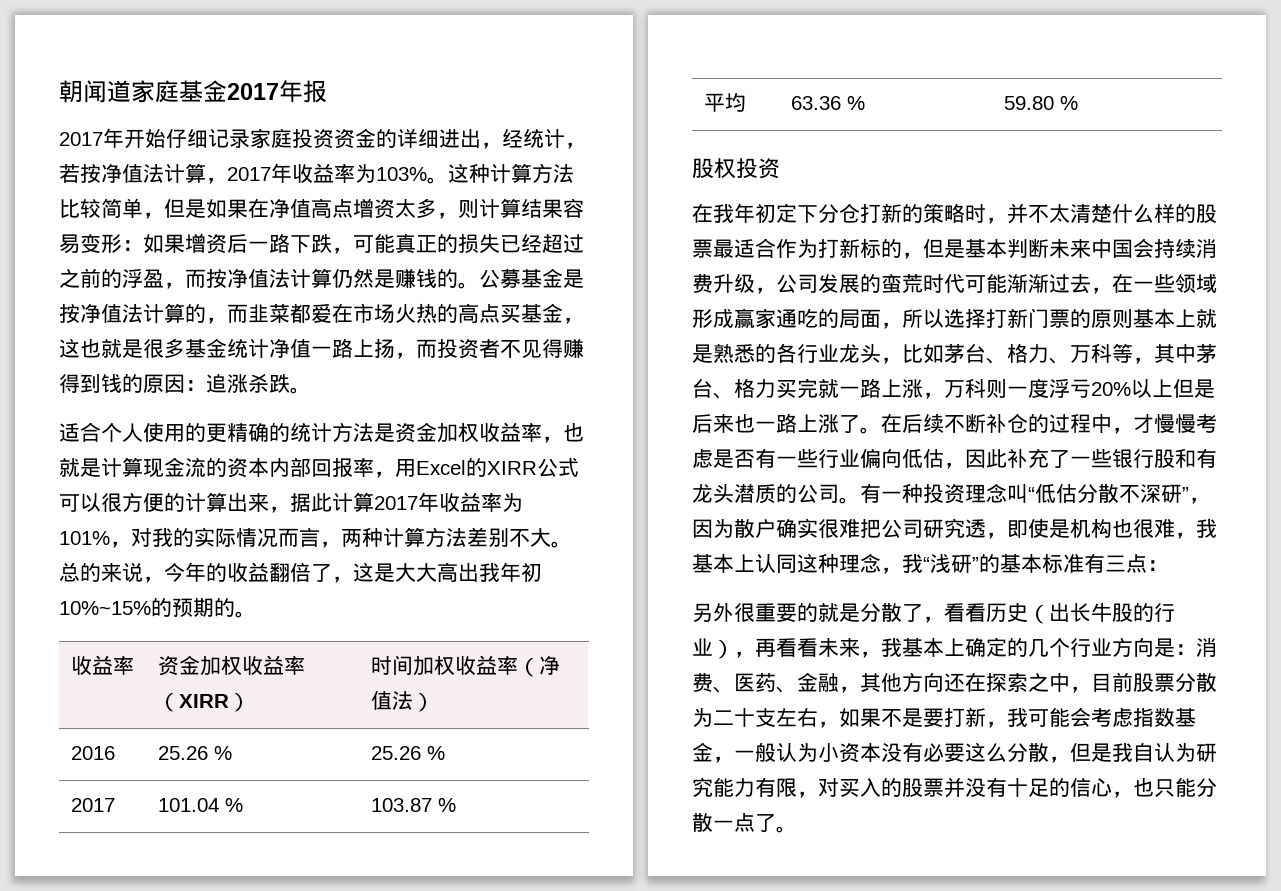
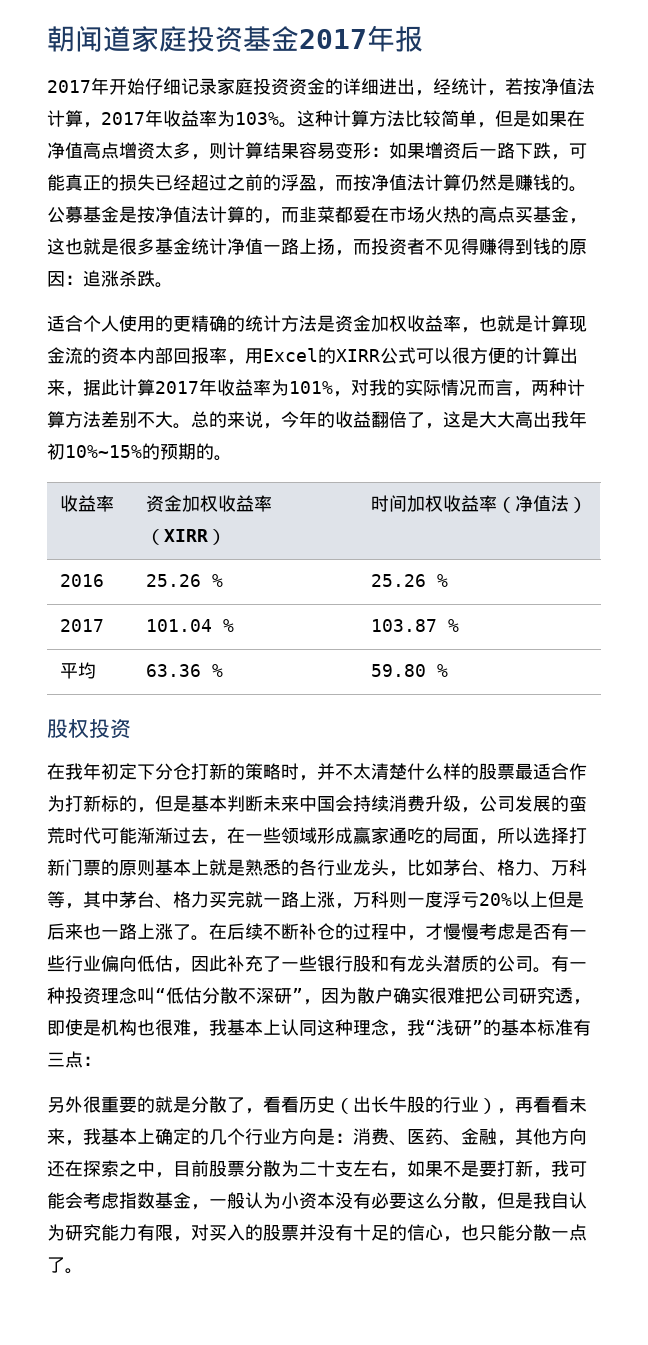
- 朝闻道家庭基金2017年报
+ 朝闻道家庭投资基金2017年报

